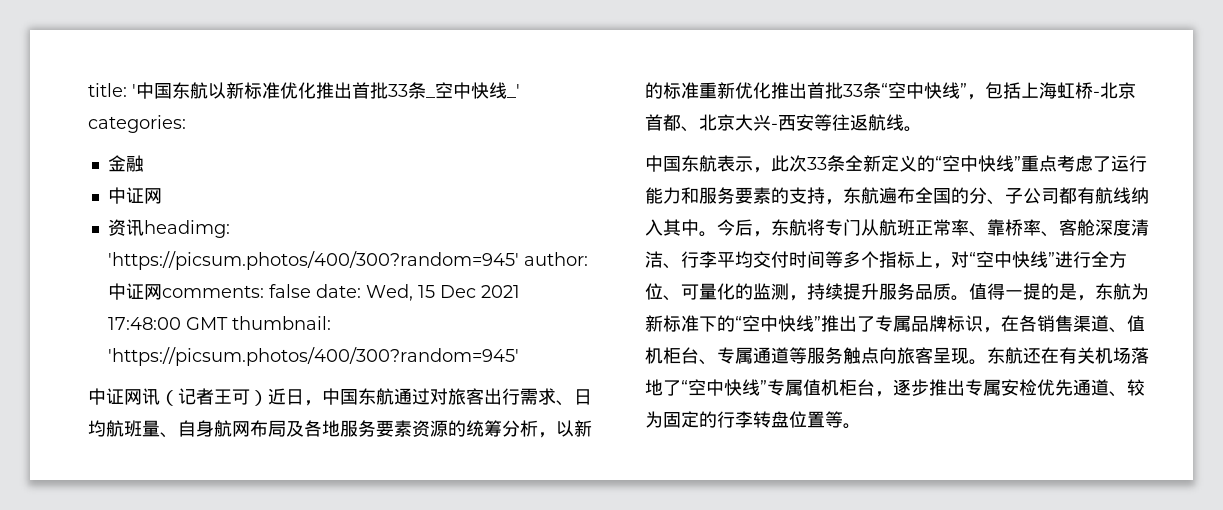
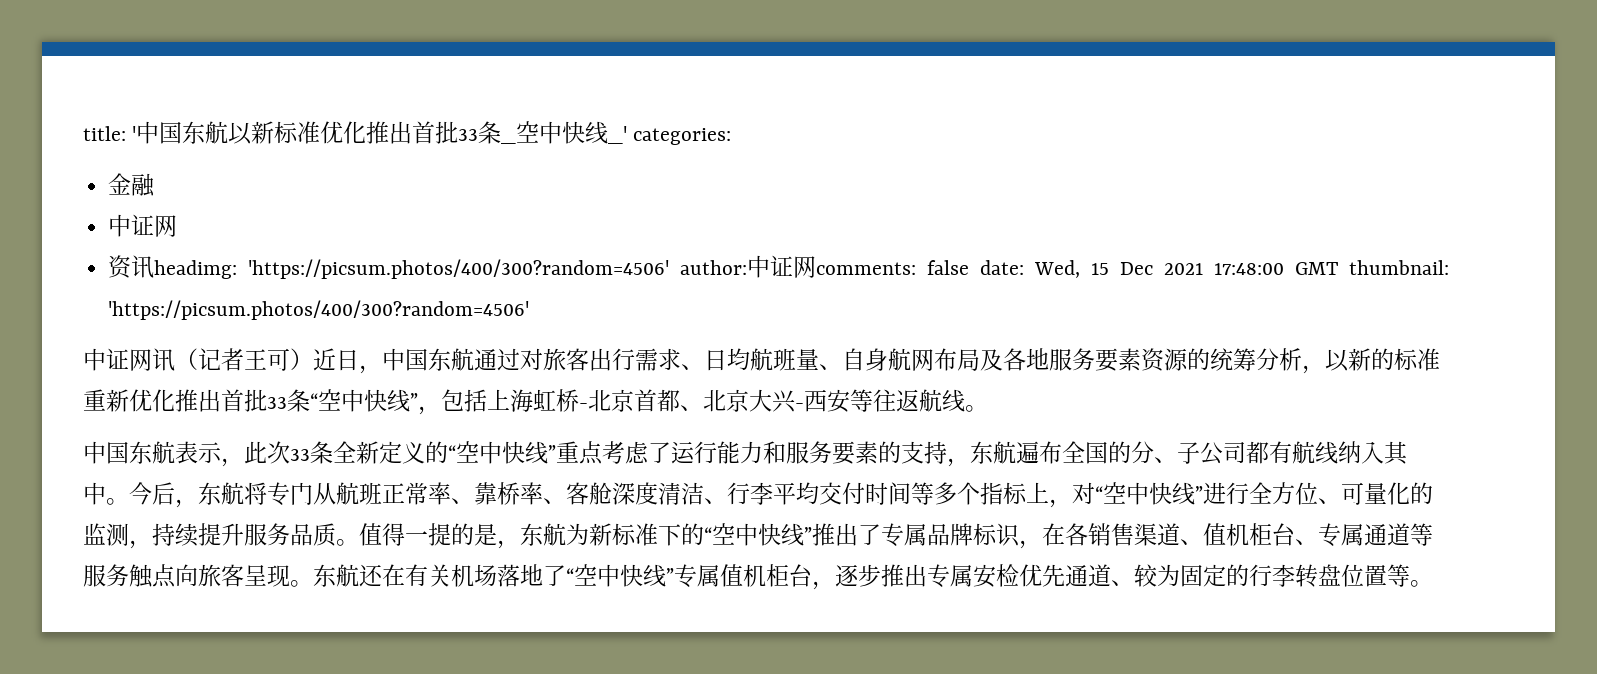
- 资讯headimg: 'https://picsum.photos/400/300?random=945' author:中证网comments: false date: Wed, 15 Dec 2021 17:48:00 GMT thumbnail: 'https://picsum.photos/400/300?random=945'
+ 资讯headimg: 'https://picsum.photos/400/300?random=4506' author:中证网comments: false date: Wed, 15 Dec 2021 17:48:00 GMT thumbnail: 'https://picsum.photos/400/300?random=4506'

